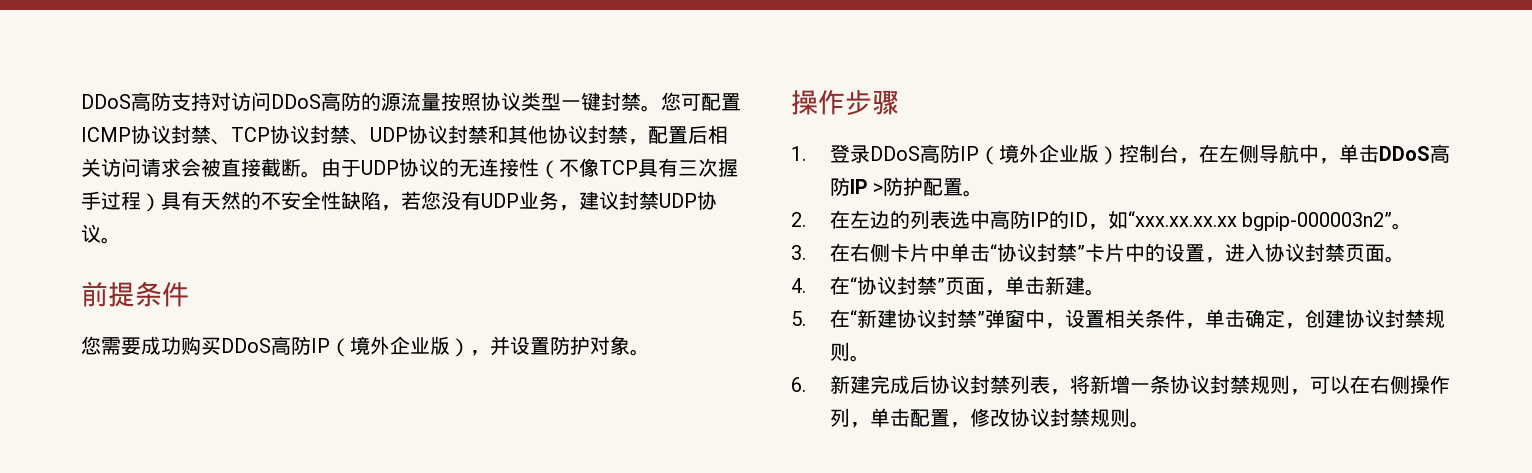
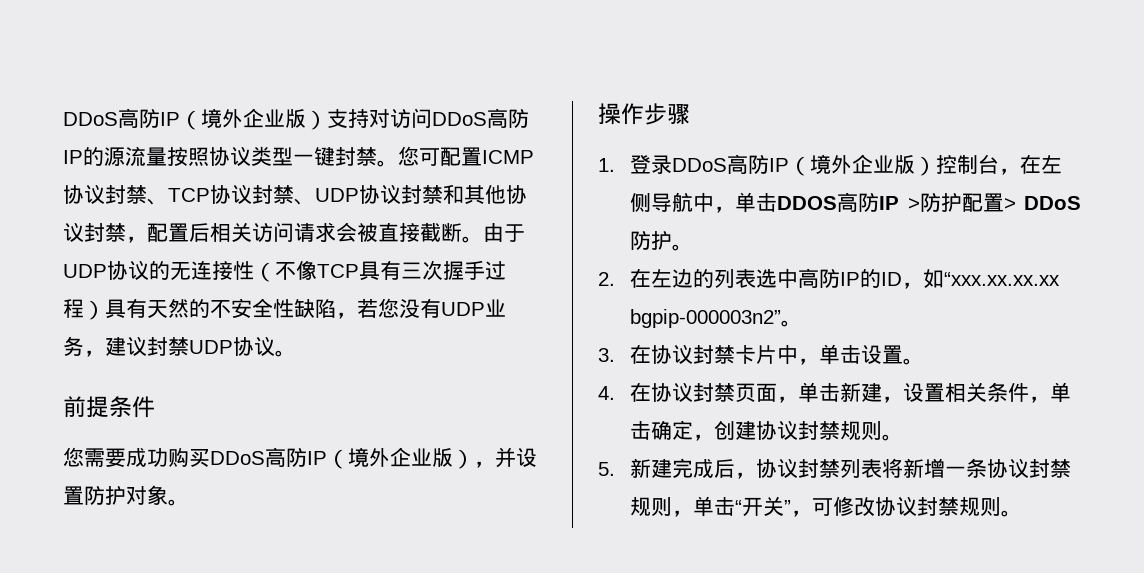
- DDoS高防支持对访问DDoS高防的源流量按照协议类型一键封禁。
+ DDoS高防IP（境外企业版）支持对访问DDoS高防IP的源流量按照协议类型一键封禁。
- 1.登录DDoS高防IP（境外企业版）控制台，在左侧导航中，单击DDoS高防IP >防护配置。
+ 1.登录DDoS高防IP（境外企业版）控制台，在左侧导航中，单击DDOS高防IP >防护配置> DDoS防护。
- 3.在右侧卡片中单击“协议封禁”卡片中的设置，进入协议封禁页面。
- 4.在“协议封禁”页面，单击新建。
- 5.在“新建协议封禁”弹窗中，设置相关条件，单击确定，创建协议封禁规则。
+ 3.在协议封禁卡片中，单击设置。
+ 4.在协议封禁页面，单击新建，设置相关条件，单击确定，创建协议封禁规则。
- 6.新建完成后协议封禁列表，将新增一条协议封禁规则，可以在右侧操作列，单击配置，修改协议封禁规则。
+ 5.新建完成后，协议封禁列表将新增一条协议封禁规则，单击“开关”，可修改协议封禁规则。

